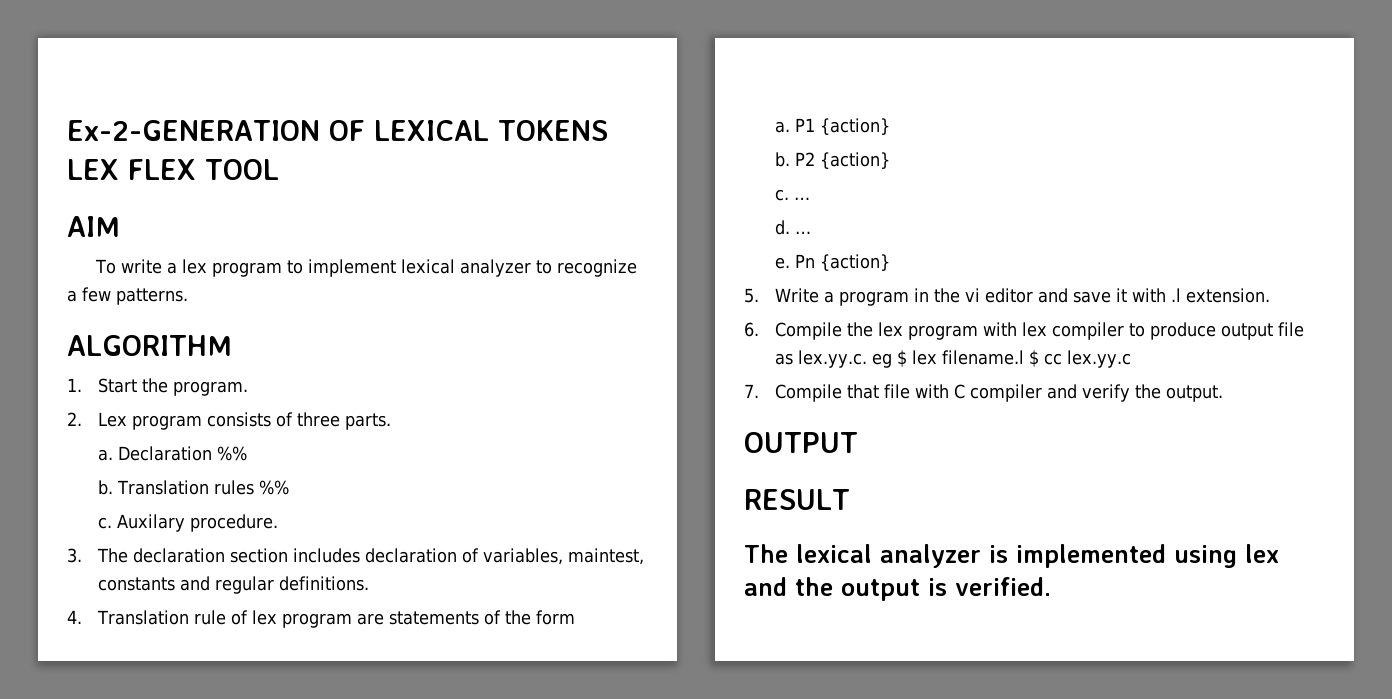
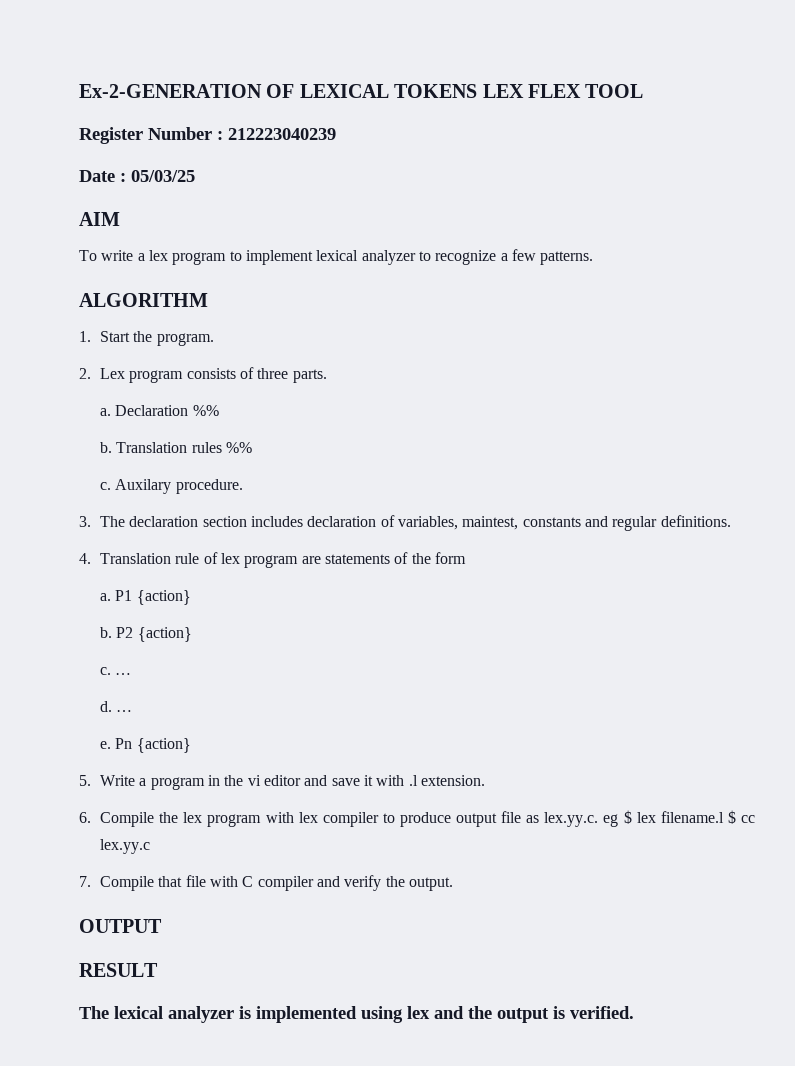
+ Register Number : 212223040239
+ Date : 05/03/25

